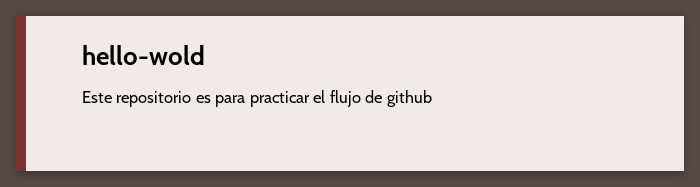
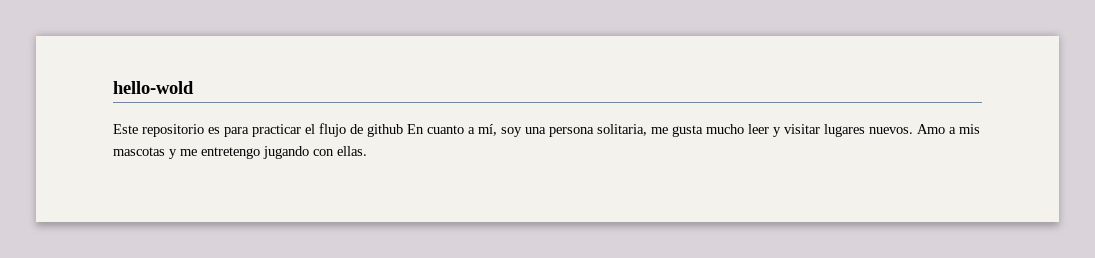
- Este repositorio es para practicar el flujo de github
+ Este repositorio es para practicar el flujo de github En cuanto a mí, soy una persona solitaria, me gusta mucho leer y visitar lugares nuevos. Amo a mis mascotas y me entretengo jugando con ellas.

